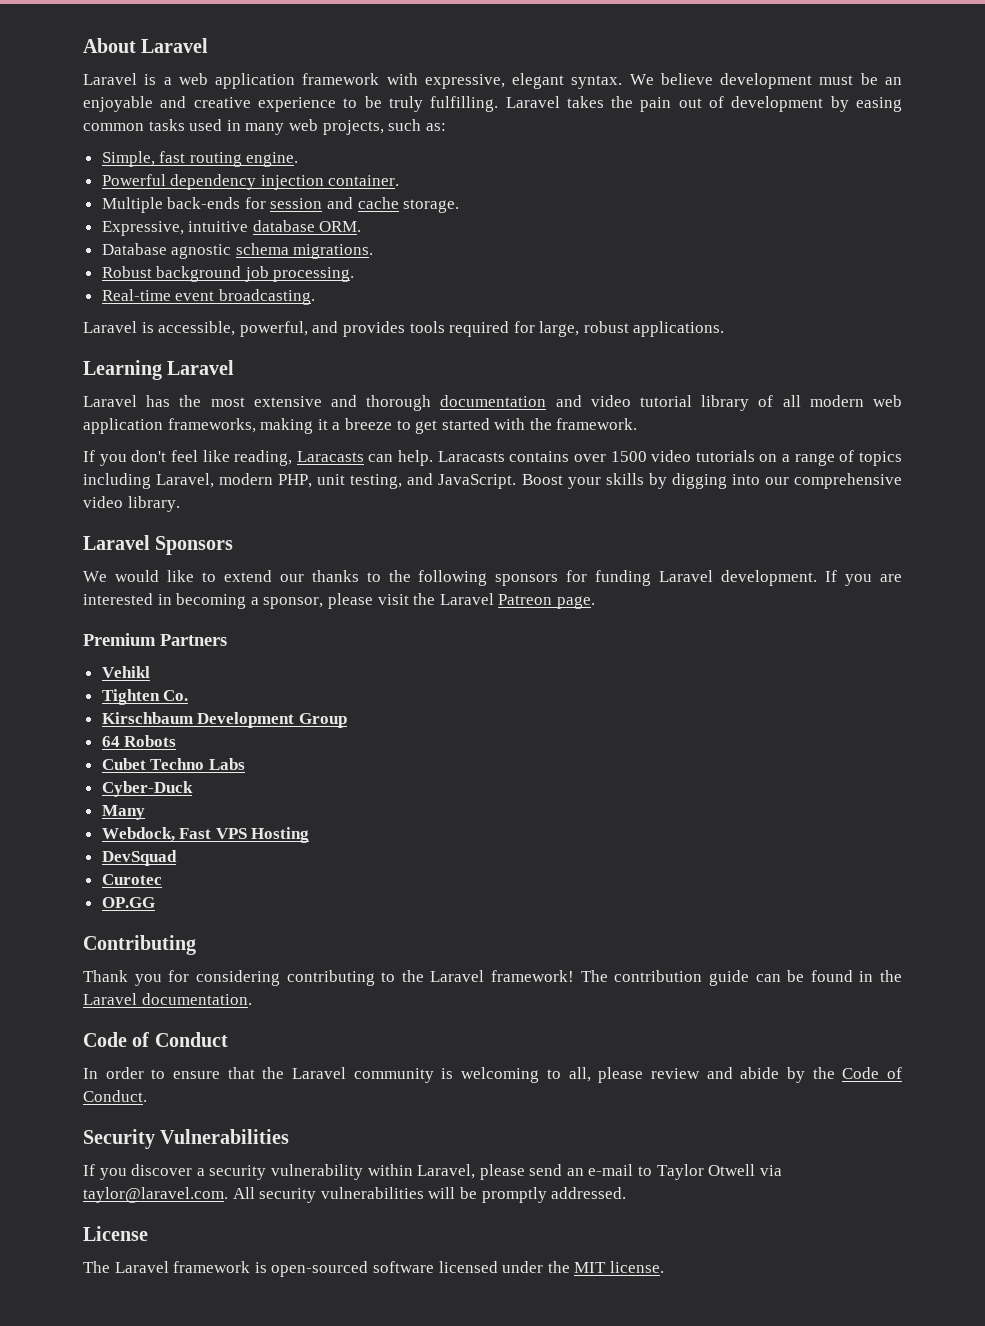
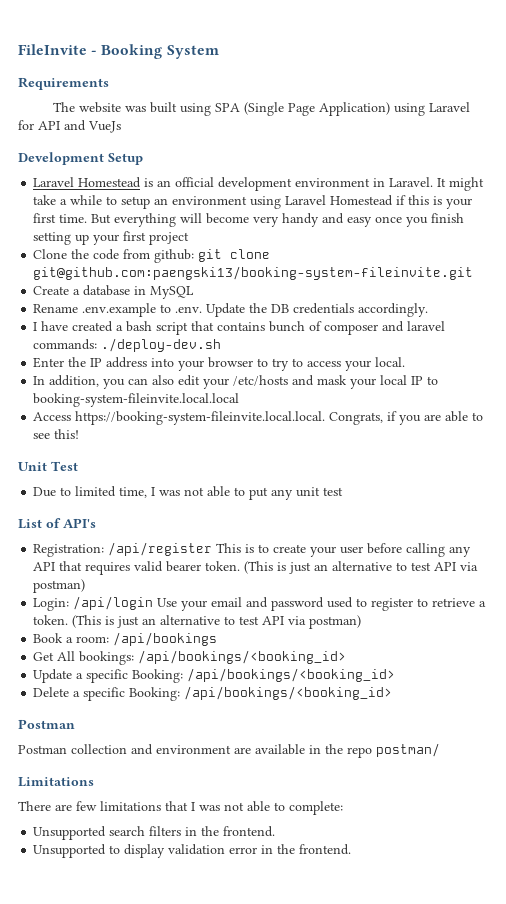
- About Laravel
- Laravel is a web application framework with expressive, elegant syntax. We believe development must be an enjoyable and creative experience to be truly fulfilling. Laravel takes the pain out of development by easing common tasks used in many web projects, such as:
- Simple, fast routing engine.
- Powerful dependency injection container.
- Multiple back-ends for session and cache storage.
- Expressive, intuitive database ORM.
- Database agnostic schema migrations.
- Robust background job processing.
- Real-time event broadcasting.
- Laravel is accessible, powerful, and provides tools required for large, robust applications.
- Learning Laravel
- Laravel has the most extensive and thorough documentation and video tutorial library of all modern web application frameworks, making it a breeze to get started with the framework.
- If you don't feel like reading, Laracasts can help. Laracasts contains over 1500 video tutorials on a range of topics including Laravel, modern PHP, unit testing, and JavaScript. Boost your skills by digging into our comprehensive video library.
- Laravel Sponsors
- We would like to extend our thanks to the following sponsors for funding Laravel development. If you are interested in becoming a sponsor, please visit the Laravel Patreon page.
- Premium Partners
- Vehikl
- Tighten Co.
- Kirschbaum Development Group
- 64 Robots
- Cubet Techno Labs
- Cyber-Duck
- Many
- Webdock, Fast VPS Hosting
- DevSquad
- Curotec
- OP.GG
- Contributing
- Thank you for considering contributing to the Laravel framework! The contribution guide can be found in the Laravel documentation.
- Code of Conduct
- In order to ensure that the Laravel community is welcoming to all, please review and abide by the Code of Conduct.
- Security Vulnerabilities
- If you discover a security vulnerability within Laravel, please send an e-mail to Taylor Otwell via taylor@laravel.com. All security vulnerabilities will be promptly addressed.
- License
- The Laravel framework is open-sourced software licensed under the MIT license.
+ FileInvite - Booking System
+ Requirements
+ The website was built using SPA (Single Page Application) using Laravel for API and VueJs
+ Development Setup
+ Laravel Homestead is an official development environment in Laravel. It might take a while to setup an environment using Laravel Homestead if this is your first time. But everything will become very handy and easy once you finish setting up your first project
+ Clone the code from github: git clone git@github.com:paengski13/booking-system-fileinvite.git
+ Create a database in MySQL
+ Rename .env.example to .env. Update the DB credentials accordingly.
+ I have created a bash script that contains bunch of composer and laravel commands: ./deploy-dev.sh
+ Enter the IP address into your browser to try to access your local.
+ In addition, you can also edit your /etc/hosts and mask your local IP to booking-system-fileinvite.local.local
+ Access https://booking-system-fileinvite.local.local. Congrats, if you are able to see this!
+ Unit Test
+ Due to limited time, I was not able to put any unit test
+ List of API's
+ Registration: /api/register This is to create your user before calling any API that requires valid bearer token. (This is just an alternative to test API via postman)
+ Login: /api/login Use your email and password used to register to retrieve a token. (This is just an alternative to test API via postman)
+ Book a room: /api/bookings
+ Get All bookings: /api/bookings/<booking_id>
+ Update a specific Booking: /api/bookings/<booking_id>
+ Delete a specific Booking: /api/bookings/<booking_id>
+ Postman
+ Postman collection and environment are available in the repo postman/
+ Limitations
+ There are few limitations that I was not able to complete:
+ Unsupported search filters in the frontend.
+ Unsupported to display validation error in the frontend.

